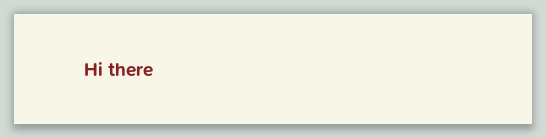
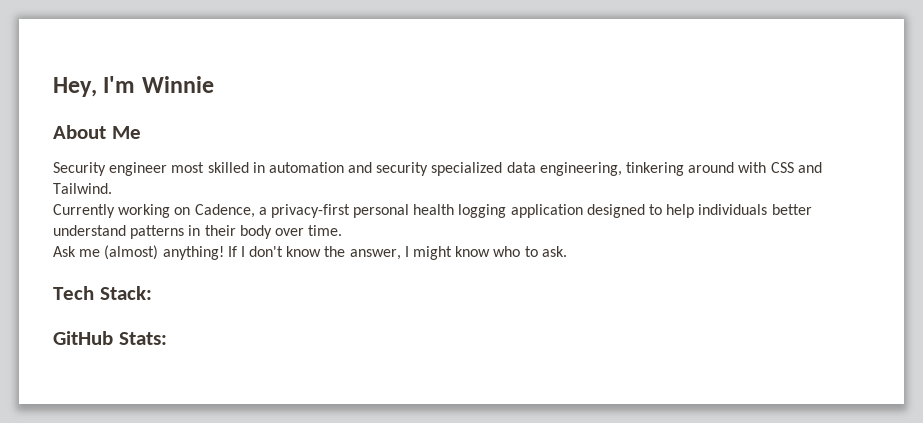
- Hi there
+ Hey, I'm Winnie
+ About Me
+ Security engineer most skilled in automation and security specialized data engineering, tinkering around with CSS and Tailwind.
+ Currently working on Cadence, a privacy-first personal health logging application designed to help individuals better understand patterns in their body over time.
+ Ask me (almost) anything! If I don't know the answer, I might know who to ask.
+ Tech Stack:
+ GitHub Stats:

